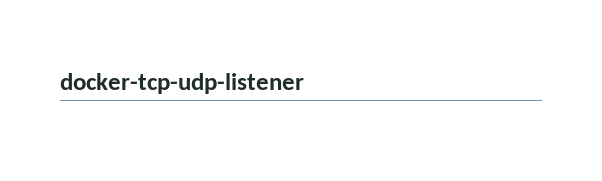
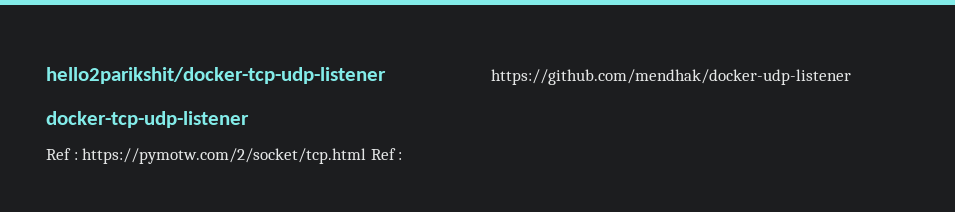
+ hello2parikshit/docker-tcp-udp-listener
+ Ref : https://pymotw.com/2/socket/tcp.html Ref : https://github.com/mendhak/docker-udp-listener

